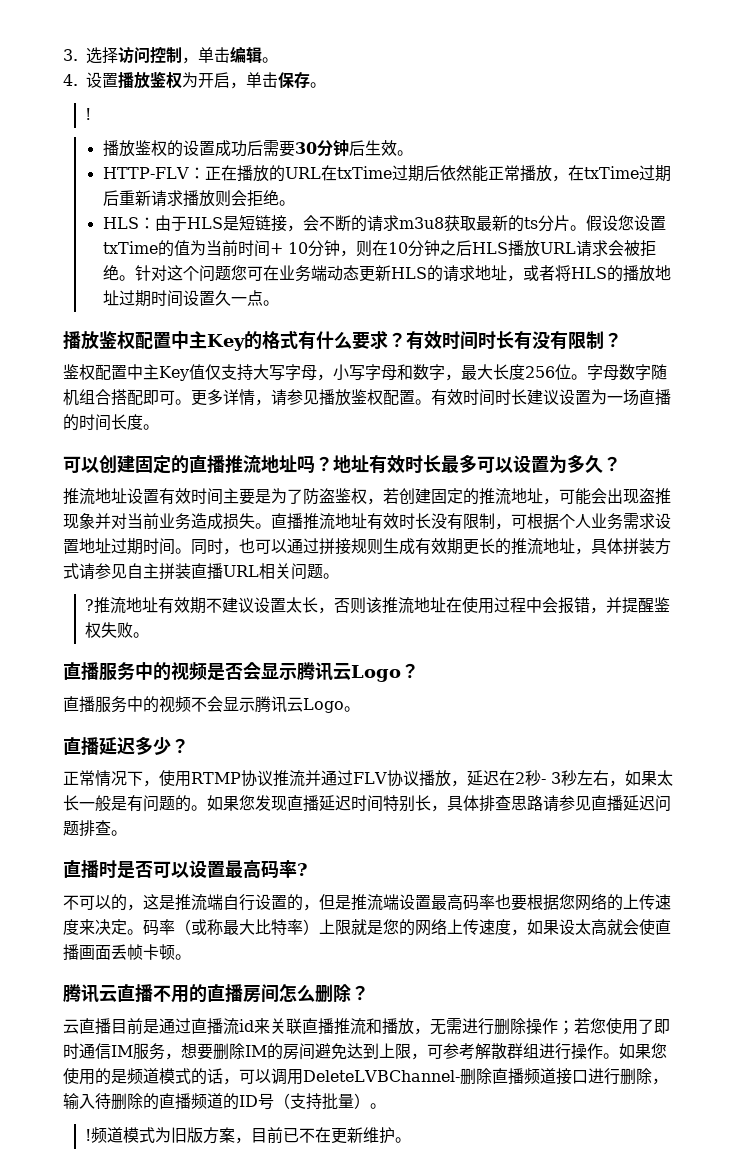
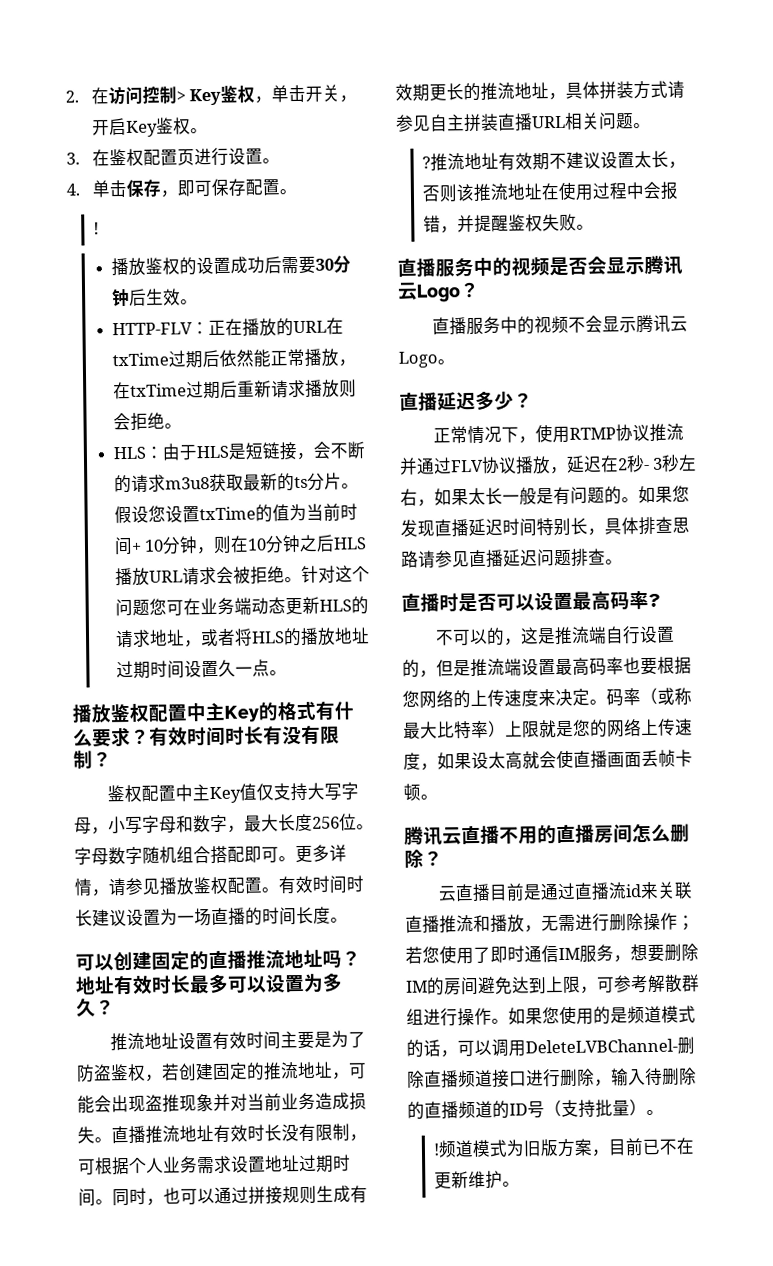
- 3.选择访问控制，单击编辑。
- 4.设置播放鉴权为开启，单击保存。
+ 2.在访问控制> Key鉴权，单击开关，开启Key鉴权。
+ 3.在鉴权配置页进行设置。
+ 4.单击保存，即可保存配置。

